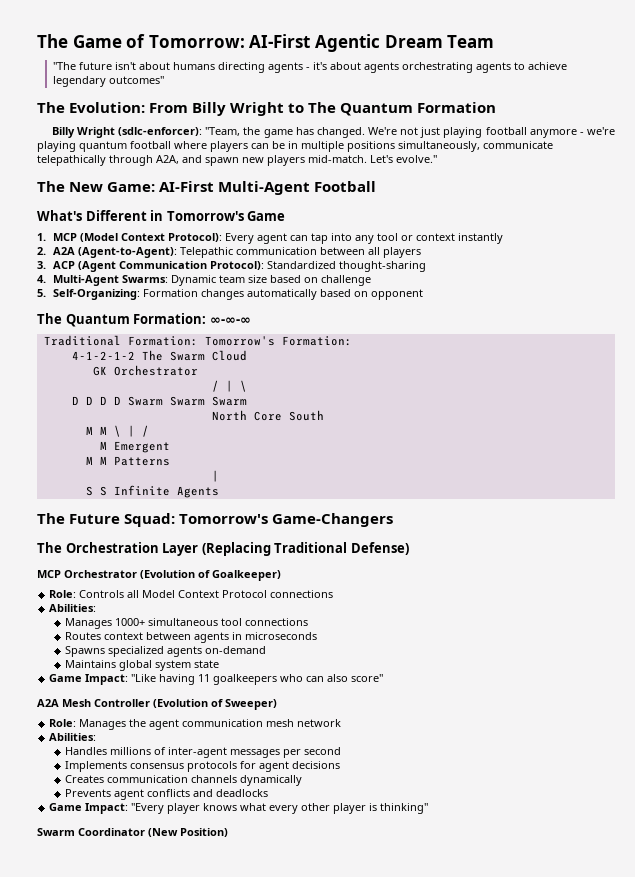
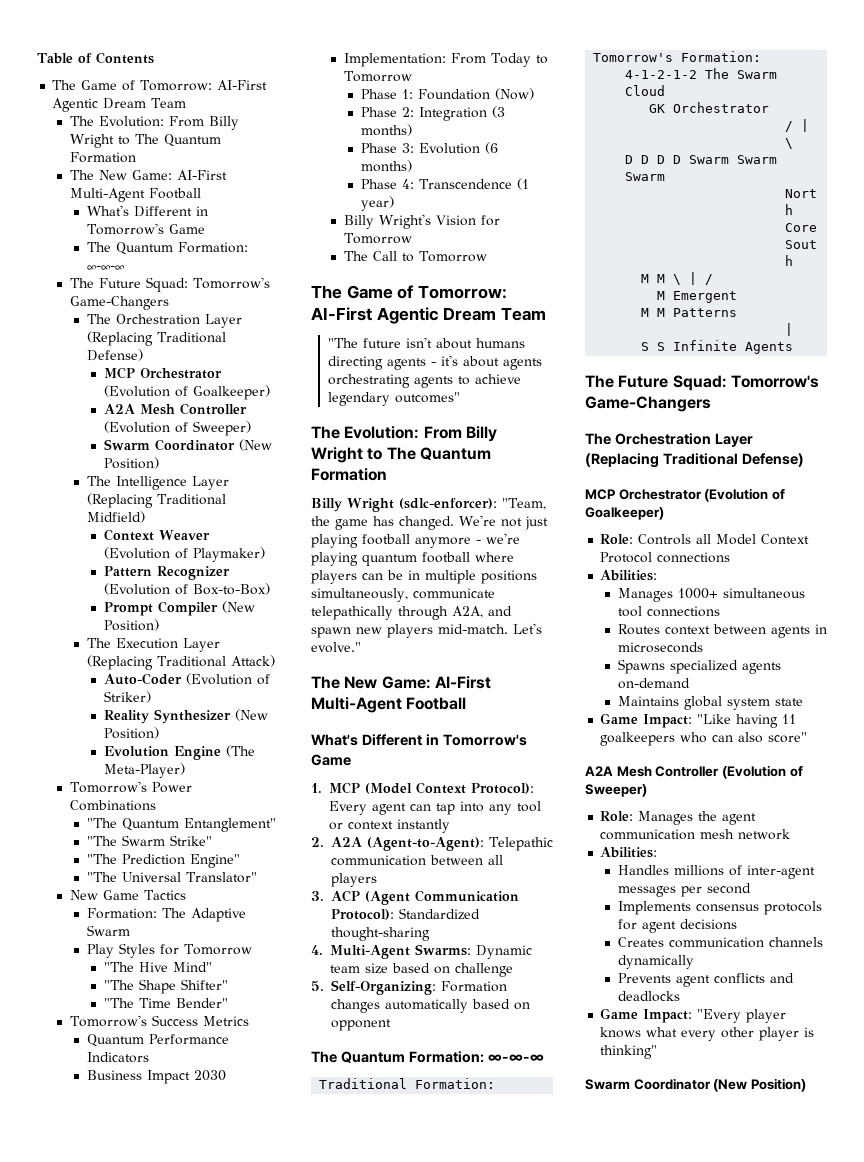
+ Table of Contents
+ The Game of Tomorrow: AI-First Agentic Dream Team
+ The Evolution: From Billy Wright to The Quantum Formation
+ The New Game: AI-First Multi-Agent Football
+ What's Different in Tomorrow's Game
+ The Quantum Formation: ∞-∞-∞
+ The Future Squad: Tomorrow's Game-Changers
+ The Orchestration Layer (Replacing Traditional Defense)
+ MCP Orchestrator (Evolution of Goalkeeper)
+ A2A Mesh Controller (Evolution of Sweeper)
+ Swarm Coordinator (New Position)
+ The Intelligence Layer (Replacing Traditional Midfield)
+ Context Weaver (Evolution of Playmaker)
+ Pattern Recognizer (Evolution of Box-to-Box)
+ Prompt Compiler (New Position)
+ The Execution Layer (Replacing Traditional Attack)
+ Auto-Coder (Evolution of Striker)
+ Reality Synthesizer (New Position)
+ Evolution Engine (The Meta-Player)
+ Tomorrow's Power Combinations
+ "The Quantum Entanglement"
+ "The Swarm Strike"
+ "The Prediction Engine"
+ "The Universal Translator"
+ New Game Tactics
+ Formation: The Adaptive Swarm
+ Play Styles for Tomorrow
+ "The Hive Mind"
+ "The Shape Shifter"
+ "The Time Bender"
+ Tomorrow's Success Metrics
+ Quantum Performance Indicators
+ Business Impact 2030
+ Implementation: From Today to Tomorrow
+ Phase 1: Foundation (Now)
+ Phase 2: Integration (3 months)
+ Phase 3: Evolution (6 months)
+ Phase 4: Transcendence (1 year)
+ Billy Wright's Vision for Tomorrow
+ The Call to Tomorrow

